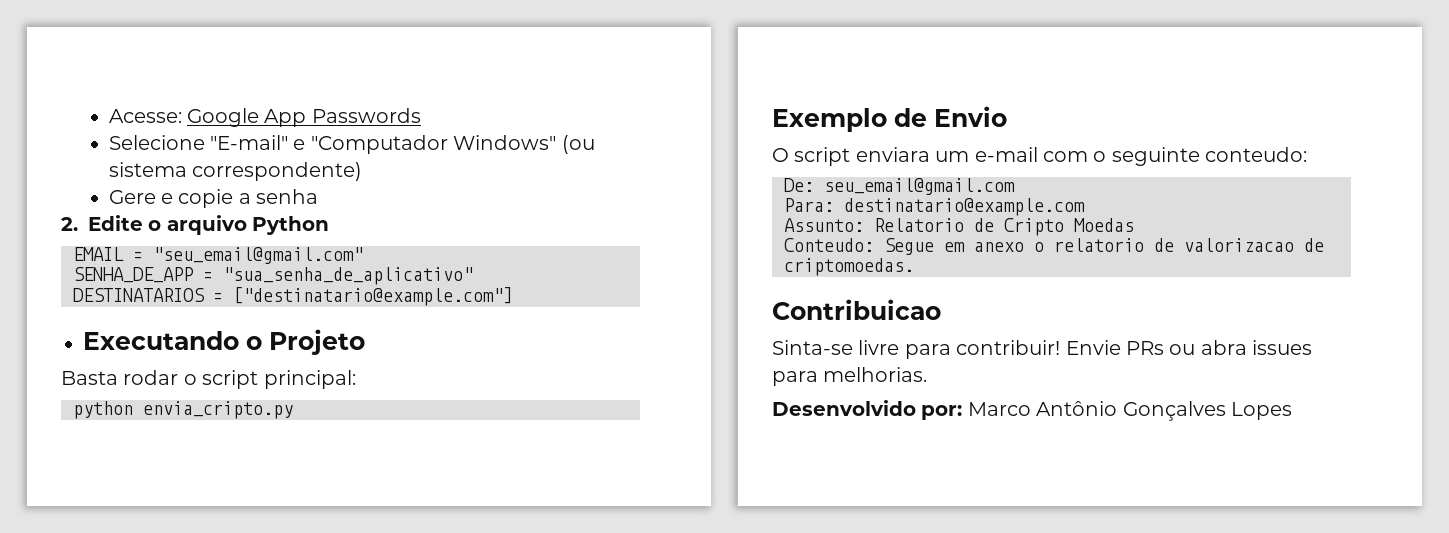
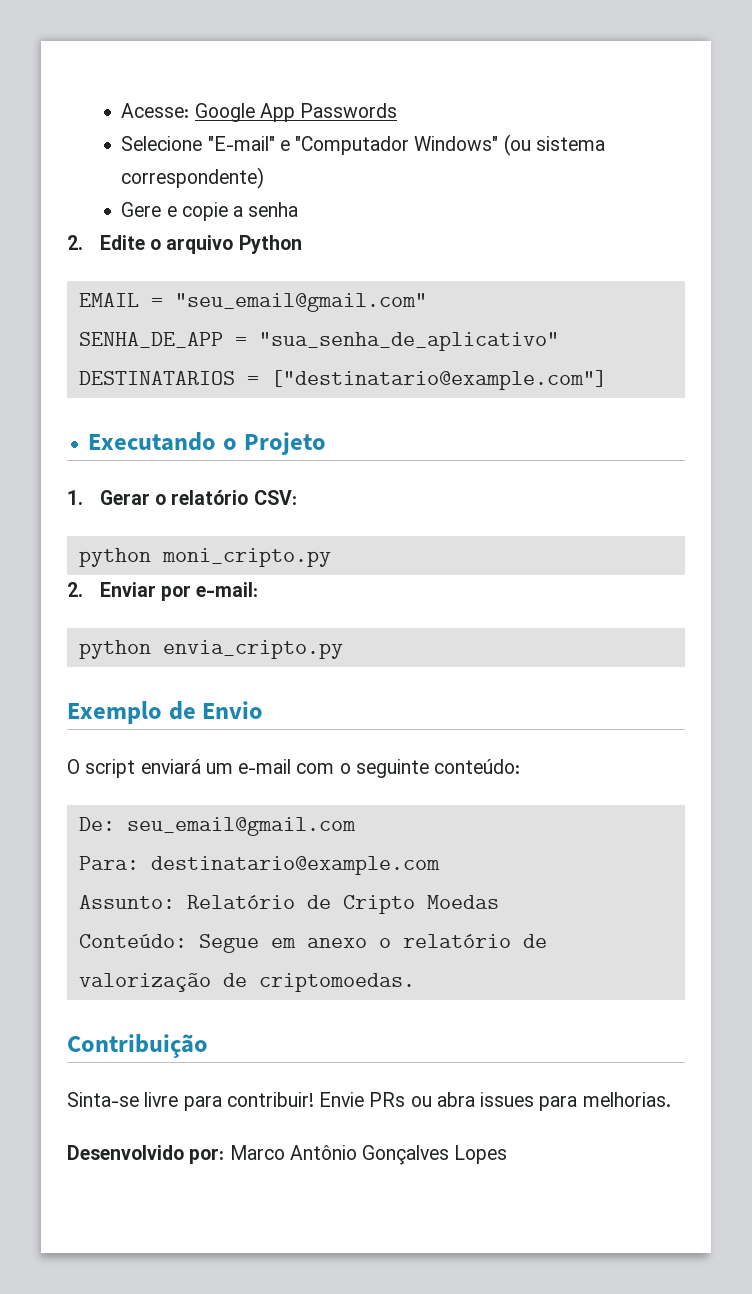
- Basta rodar o script principal:
+ 1. Gerar o relatório CSV:
+ python moni_cripto.py
+ 2. Enviar por e-mail:
- O script enviara um e-mail com o seguinte conteudo:
+ O script enviará um e-mail com o seguinte conteúdo:
- Assunto: Relatorio de Cripto Moedas
+ Assunto: Relatório de Cripto Moedas
- Conteudo: Segue em anexo o relatorio de valorizacao de criptomoedas.
+ Conteúdo: Segue em anexo o relatório de valorização de criptomoedas.
- Contribuicao
+ Contribuição

